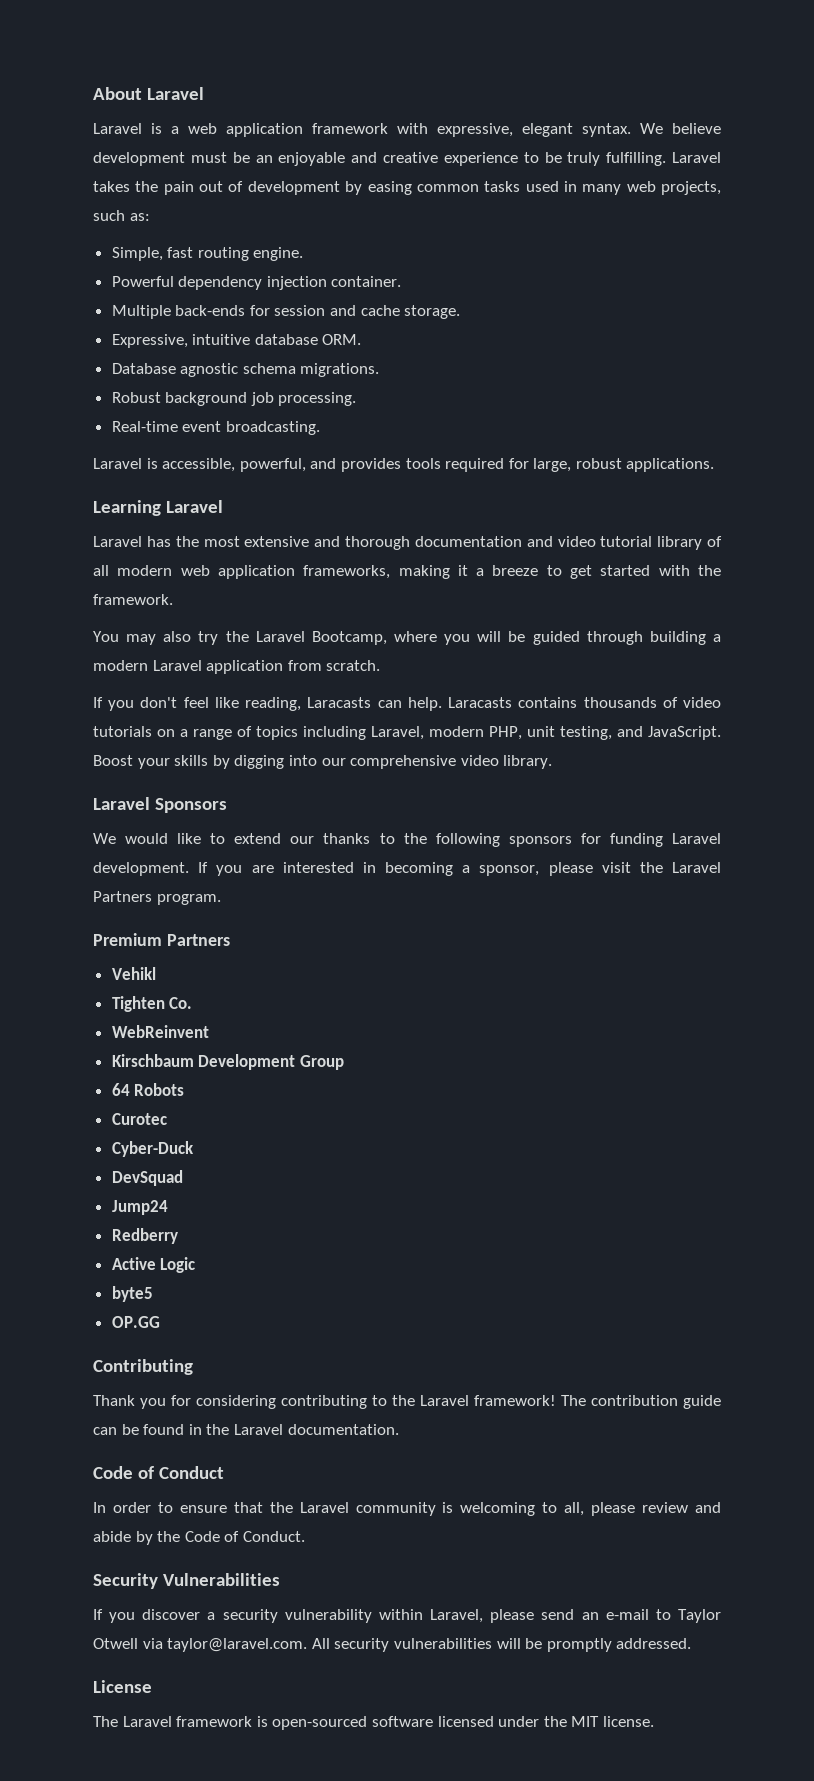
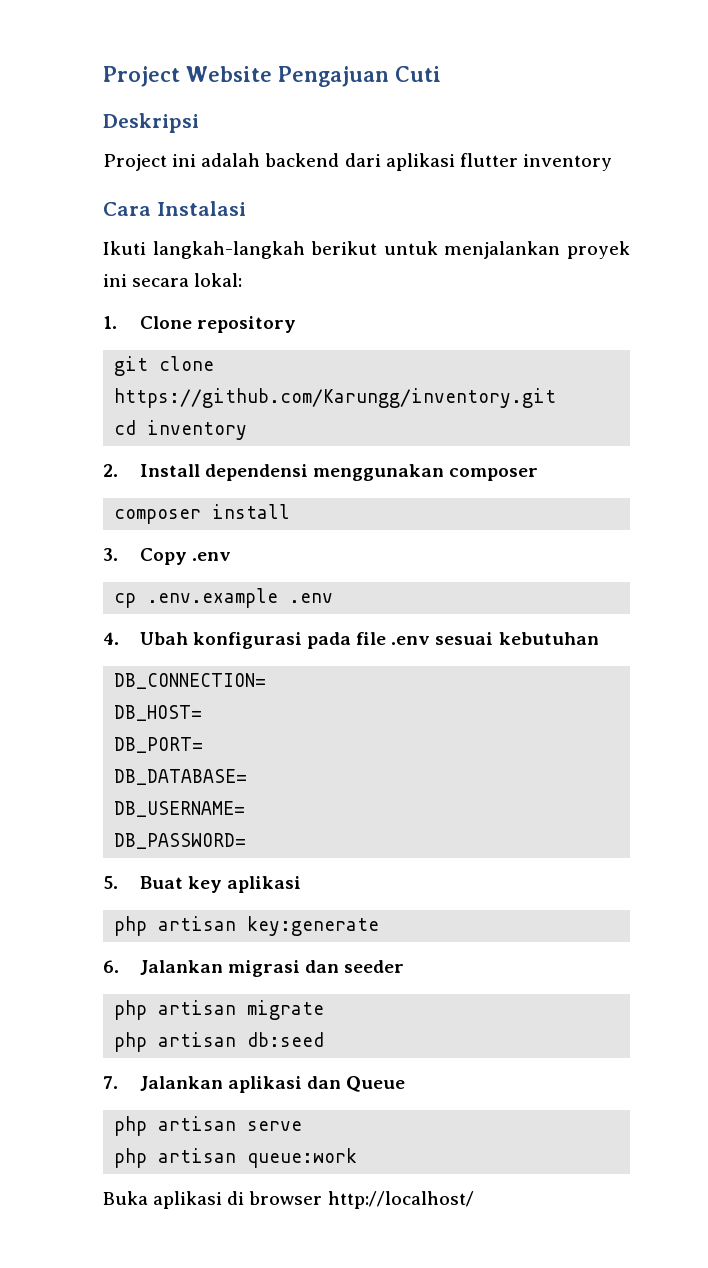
- About Laravel
- Laravel is a web application framework with expressive, elegant syntax. We believe development must be an enjoyable and creative experience to be truly fulfilling. Laravel takes the pain out of development by easing common tasks used in many web projects, such as:
- Simple, fast routing engine.
- Powerful dependency injection container.
- Multiple back-ends for session and cache storage.
- Expressive, intuitive database ORM.
- Database agnostic schema migrations.
- Robust background job processing.
- Real-time event broadcasting.
- Laravel is accessible, powerful, and provides tools required for large, robust applications.
- Learning Laravel
- Laravel has the most extensive and thorough documentation and video tutorial library of all modern web application frameworks, making it a breeze to get started with the framework.
- You may also try the Laravel Bootcamp, where you will be guided through building a modern Laravel application from scratch.
- If you don't feel like reading, Laracasts can help. Laracasts contains thousands of video tutorials on a range of topics including Laravel, modern PHP, unit testing, and JavaScript. Boost your skills by digging into our comprehensive video library.
- Laravel Sponsors
- We would like to extend our thanks to the following sponsors for funding Laravel development. If you are interested in becoming a sponsor, please visit the Laravel Partners program.
- Premium Partners
- Vehikl
- Tighten Co.
- WebReinvent
- Kirschbaum Development Group
- 64 Robots
- Curotec
- Cyber-Duck
- DevSquad
- Jump24
- Redberry
- Active Logic
- byte5
- OP.GG
- Contributing
- Thank you for considering contributing to the Laravel framework! The contribution guide can be found in the Laravel documentation.
- Code of Conduct
- In order to ensure that the Laravel community is welcoming to all, please review and abide by the Code of Conduct.
- Security Vulnerabilities
- If you discover a security vulnerability within Laravel, please send an e-mail to Taylor Otwell via taylor@laravel.com. All security vulnerabilities will be promptly addressed.
- License
- The Laravel framework is open-sourced software licensed under the MIT license.
+ Project Website Pengajuan Cuti
+ Deskripsi
+ Project ini adalah backend dari aplikasi flutter inventory
+ Cara Instalasi
+ Ikuti langkah-langkah berikut untuk menjalankan proyek ini secara lokal:
+ 1. Clone repository
+ git clone https://github.com/Karungg/inventory.git
+ cd inventory
+ 2. Install dependensi menggunakan composer
+ composer install
+ 3. Copy .env
+ cp .env.example .env
+ 4. Ubah konfigurasi pada file .env sesuai kebutuhan
+ DB_CONNECTION=
+ DB_HOST=
+ DB_PORT=
+ DB_DATABASE=
+ DB_USERNAME=
+ DB_PASSWORD=
+ 5. Buat key aplikasi
+ php artisan key:generate
+ 6. Jalankan migrasi dan seeder
+ php artisan migrate
+ php artisan db:seed
+ 7. Jalankan aplikasi dan Queue
+ php artisan serve
+ php artisan queue:work
+ Buka aplikasi di browser http://localhost/

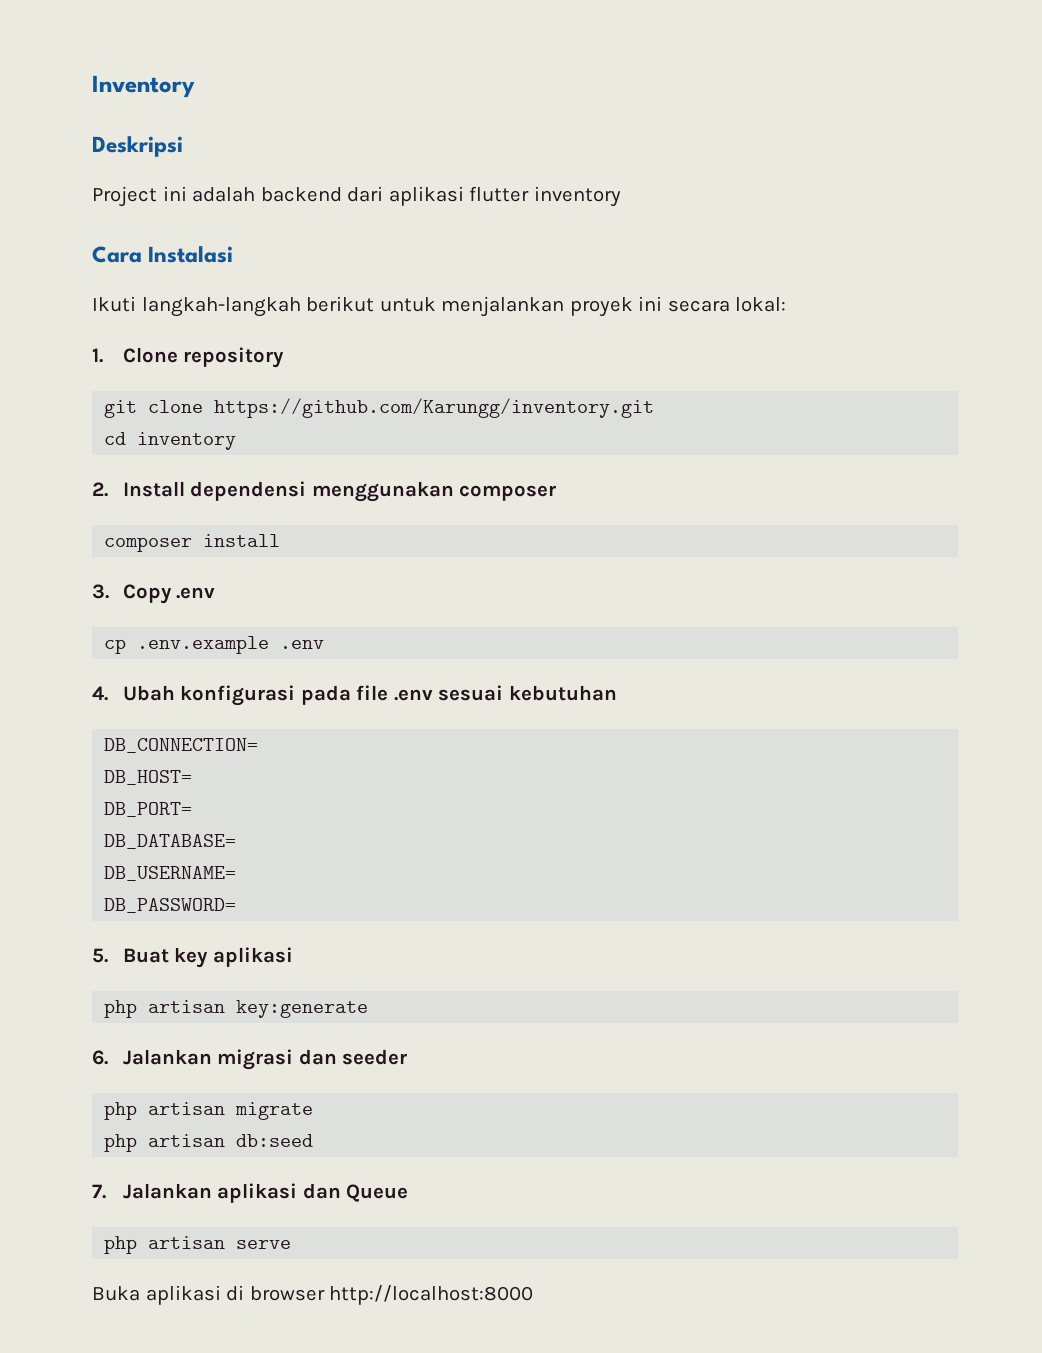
- Project Website Pengajuan Cuti
+ Inventory
- php artisan queue:work
- Buka aplikasi di browser http://localhost/
+ Buka aplikasi di browser http://localhost:8000

